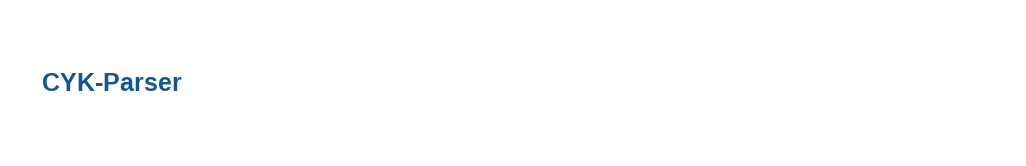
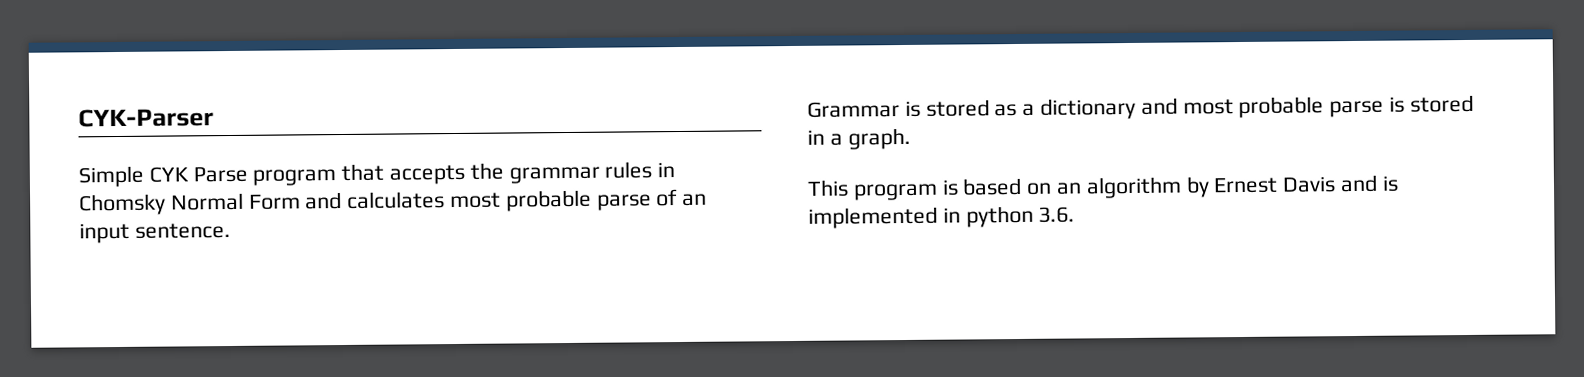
+ Simple CYK Parse program that accepts the grammar rules in Chomsky Normal Form and calculates most probable parse of an input sentence.
+ Grammar is stored as a dictionary and most probable parse is stored in a graph.
+ This program is based on an algorithm by Ernest Davis and is implemented in python 3.6.

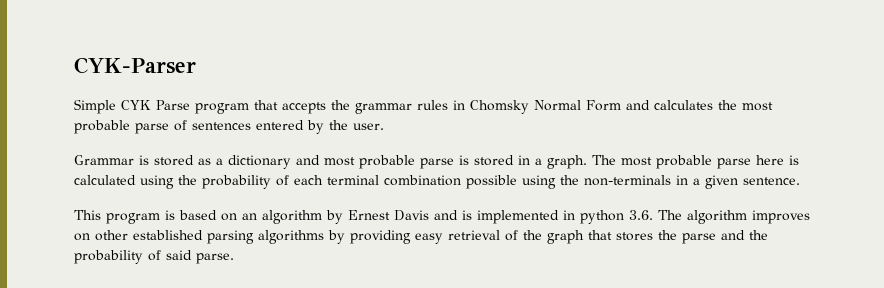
- Simple CYK Parse program that accepts the grammar rules in Chomsky Normal Form and calculates most probable parse of an input sentence.
+ Simple CYK Parse program that accepts the grammar rules in Chomsky Normal Form and calculates the most probable parse of sentences entered by the user.
+ The most probable parse here is calculated using the probability of each terminal combination possible using the non-terminals in a given sentence.
- This program is based on an algorithm by Ernest Davis and is implemented in python 3.6.
+ This program is based on an algorithm by Ernest Davis and is implemented in python 3.6. The algorithm improves on other established parsing algorithms by providing easy retrieval of the graph that stores the parse and the probability of said parse.

